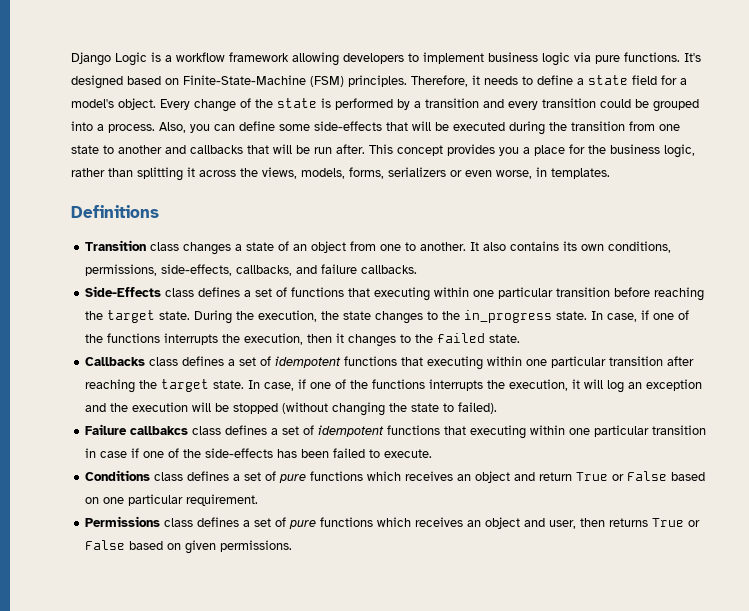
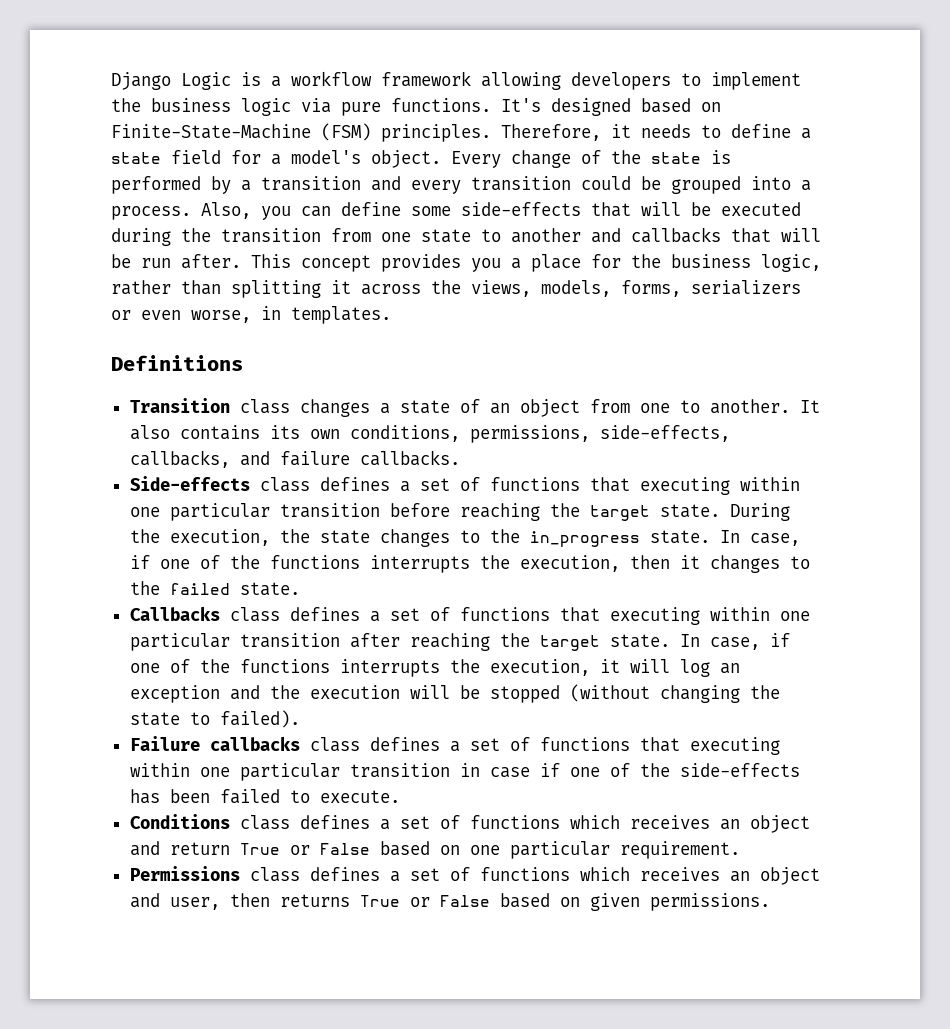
- Django Logic is a workflow framework allowing developers to implement business logic via pure functions.
+ Django Logic is a workflow framework allowing developers to implement the business logic via pure functions.
- Side-Effects class defines a set of functions that executing within one particular transition before reaching the target state.
+ Side-effects class defines a set of functions that executing within one particular transition before reaching the target state.
- Callbacks class defines a set of idempotent functions that executing within one particular transition after reaching the target state.
+ Callbacks class defines a set of functions that executing within one particular transition after reaching the target state.
- Failure callbakcs class defines a set of idempotent functions that executing within one particular transition in case if one of the side-effects has been failed to execute.
+ Failure callbacks class defines a set of functions that executing within one particular transition in case if one of the side-effects has been failed to execute.
- Conditions class defines a set of pure functions which receives an object and return True or False based on one particular requirement.
+ Conditions class defines a set of functions which receives an object and return True or False based on one particular requirement.
- Permissions class defines a set of pure functions which receives an object and user, then returns True or False based on given permissions.
+ Permissions class defines a set of functions which receives an object and user, then returns True or False based on given permissions.

